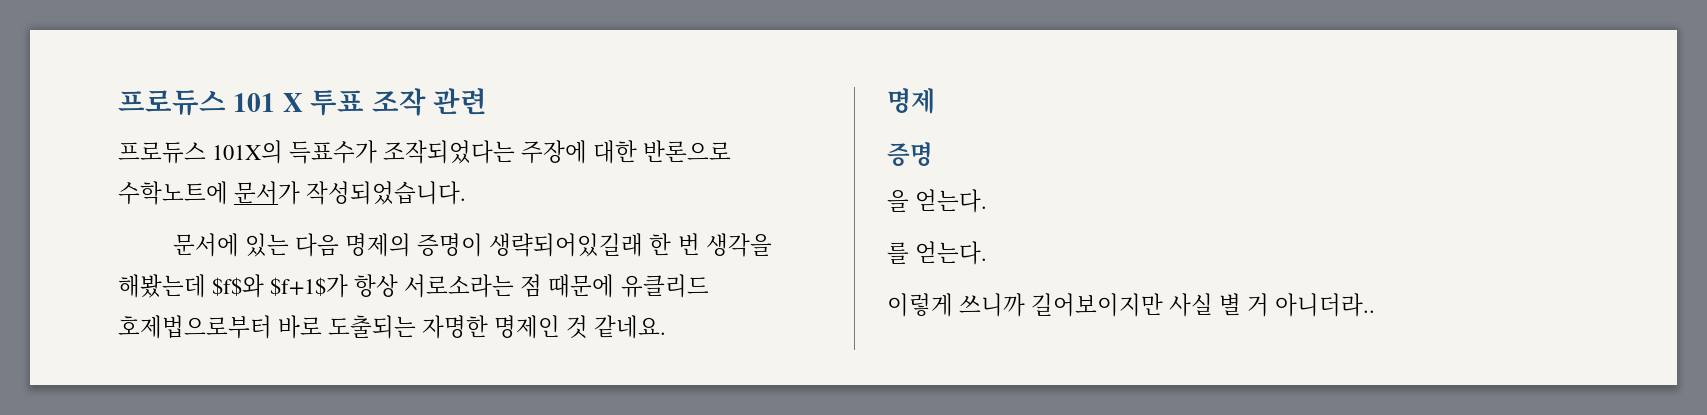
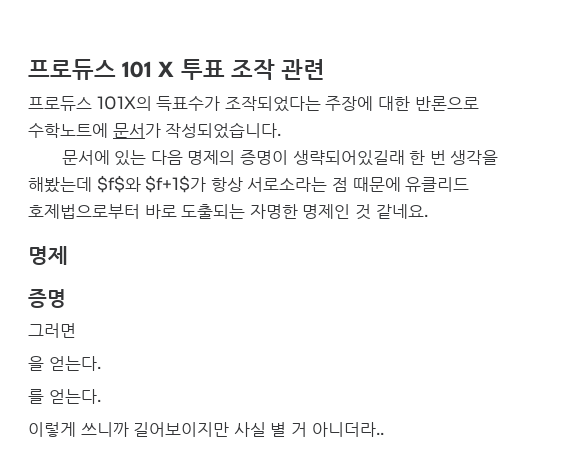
+ 그러면

